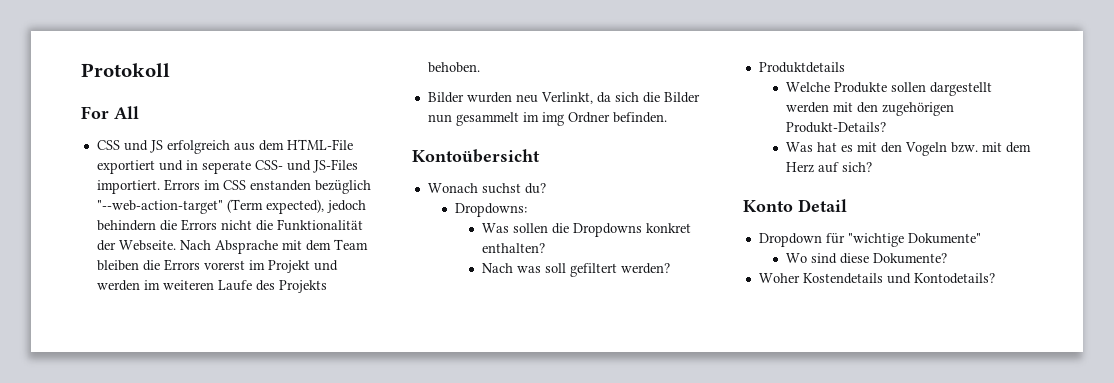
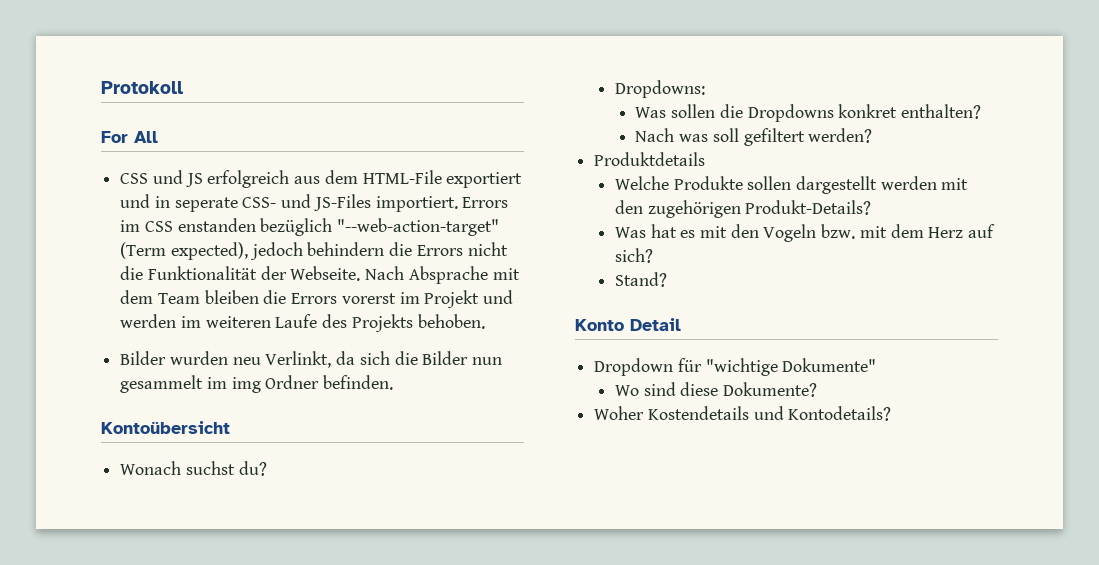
+ Stand?

